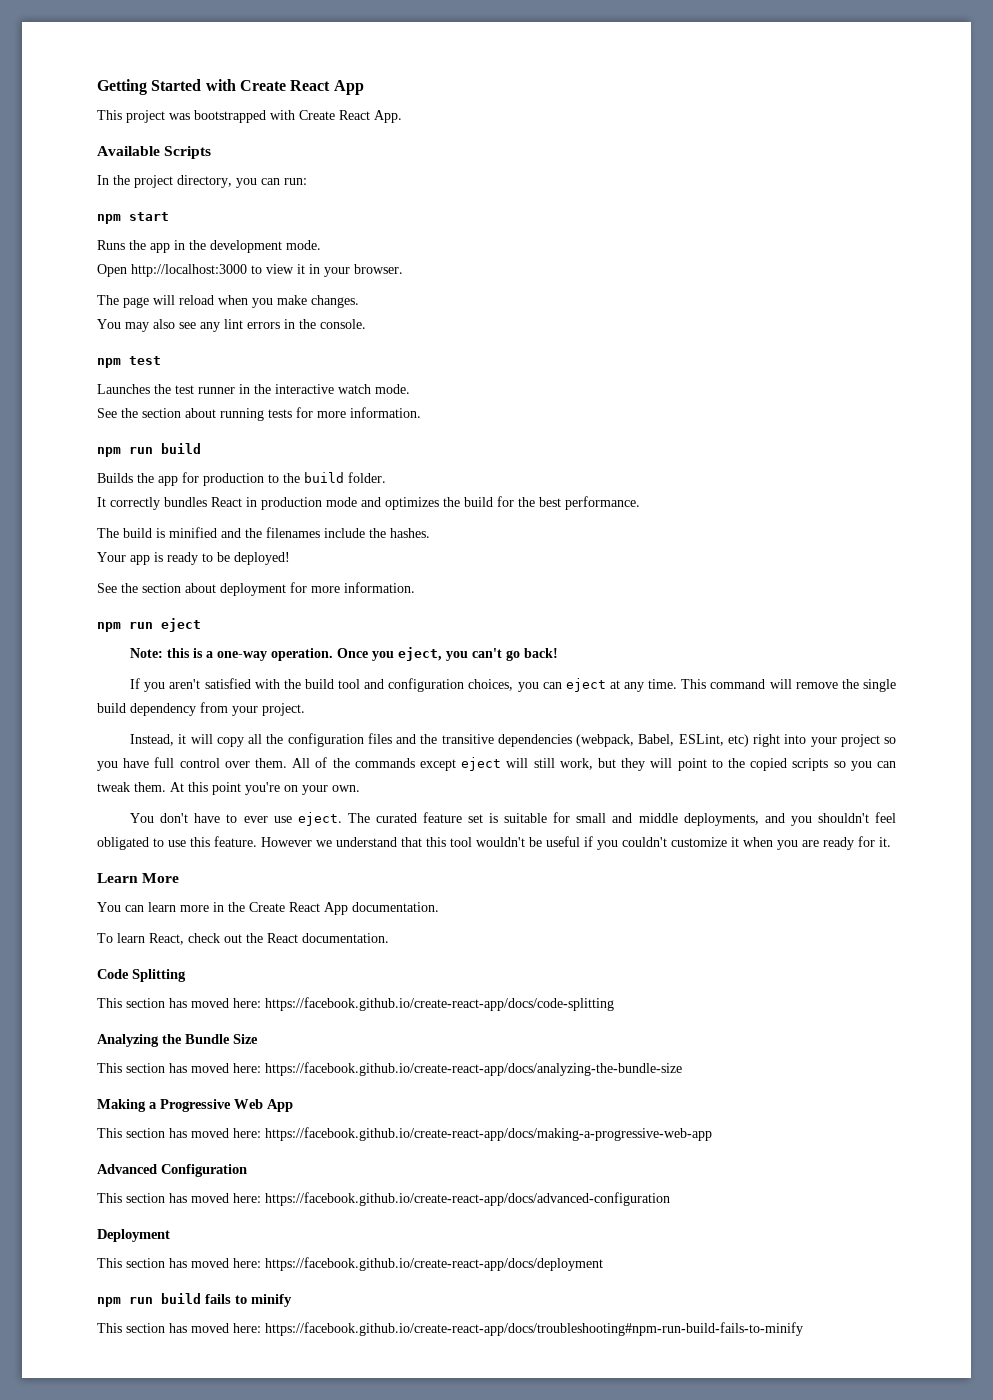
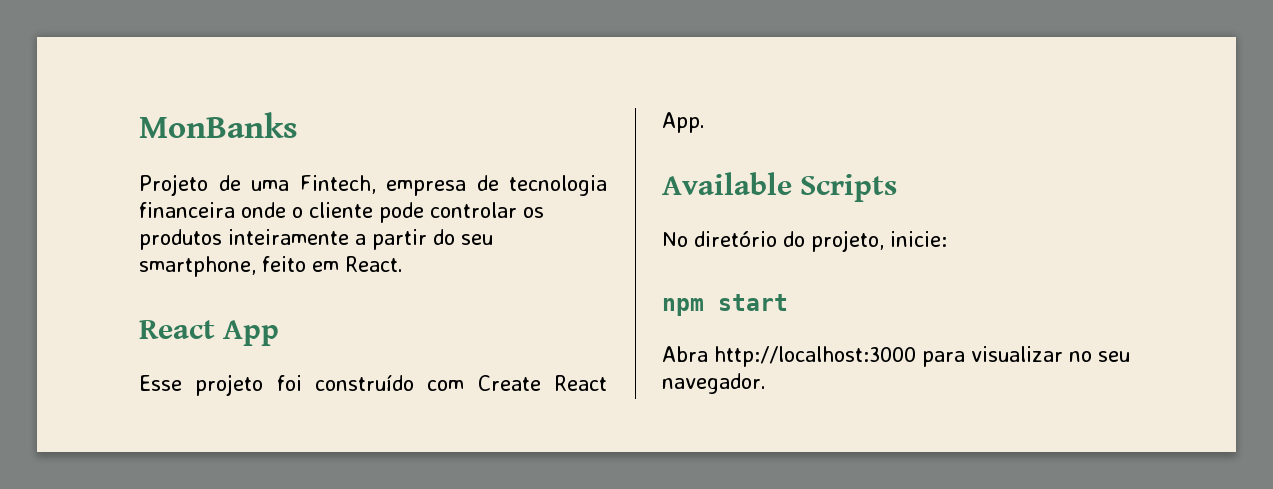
- Getting Started with Create React App
- This project was bootstrapped with Create React App.
+ MonBanks
+ Projeto de uma Fintech, empresa de tecnologia financeira onde o cliente pode controlar os produtos inteiramente a partir do seu smartphone, feito em React.
+ React App
+ Esse projeto foi construído com Create React App.
- In the project directory, you can run:
+ No diretório do projeto, inicie:
  npm start
- Runs the app in the development mode.
- Open http://localhost:3000 to view it in your browser.
- The page will reload when you make changes.
- You may also see any lint errors in the console.
- npm test
- Launches the test runner in the interactive watch mode.
- See the section about running tests for more information.
- npm run build
- Builds the app for production to the build folder.
- It correctly bundles React in production mode and optimizes the build for the best performance.
- The build is minified and the filenames include the hashes.
- Your app is ready to be deployed!
- See the section about deployment for more information.
- npm run eject
- Note: this is a one-way operation. Once you eject, you can't go back!
- If you aren't satisfied with the build tool and configuration choices, you can eject at any time. This command will remove the single build dependency from your project.
- Instead, it will copy all the configuration files and the transitive dependencies (webpack, Babel, ESLint, etc) right into your project so you have full control over them. All of the commands except eject will still work, but they will point to the copied scripts so you can tweak them. At this point you're on your own.
- You don't have to ever use eject. The curated feature set is suitable for small and middle deployments, and you shouldn't feel obligated to use this feature. However we understand that this tool wouldn't be useful if you couldn't customize it when you are ready for it.
- Learn More
- You can learn more in the Create React App documentation.
- To learn React, check out the React documentation.
- Code Splitting
- This section has moved here: https://facebook.github.io/create-react-app/docs/code-splitting
- Analyzing the Bundle Size
- This section has moved here: https://facebook.github.io/create-react-app/docs/analyzing-the-bundle-size
- Making a Progressive Web App
- This section has moved here: https://facebook.github.io/create-react-app/docs/making-a-progressive-web-app
- Advanced Configuration
- This section has moved here: https://facebook.github.io/create-react-app/docs/advanced-configuration
- Deployment
- This section has moved here: https://facebook.github.io/create-react-app/docs/deployment
- npm run build fails to minify
- This section has moved here: https://facebook.github.io/create-react-app/docs/troubleshooting#npm-run-build-fails-to-minify
+ Abra http://localhost:3000 para visualizar no seu navegador.

